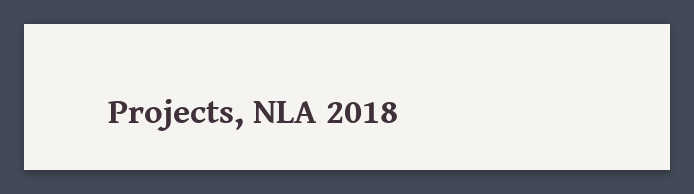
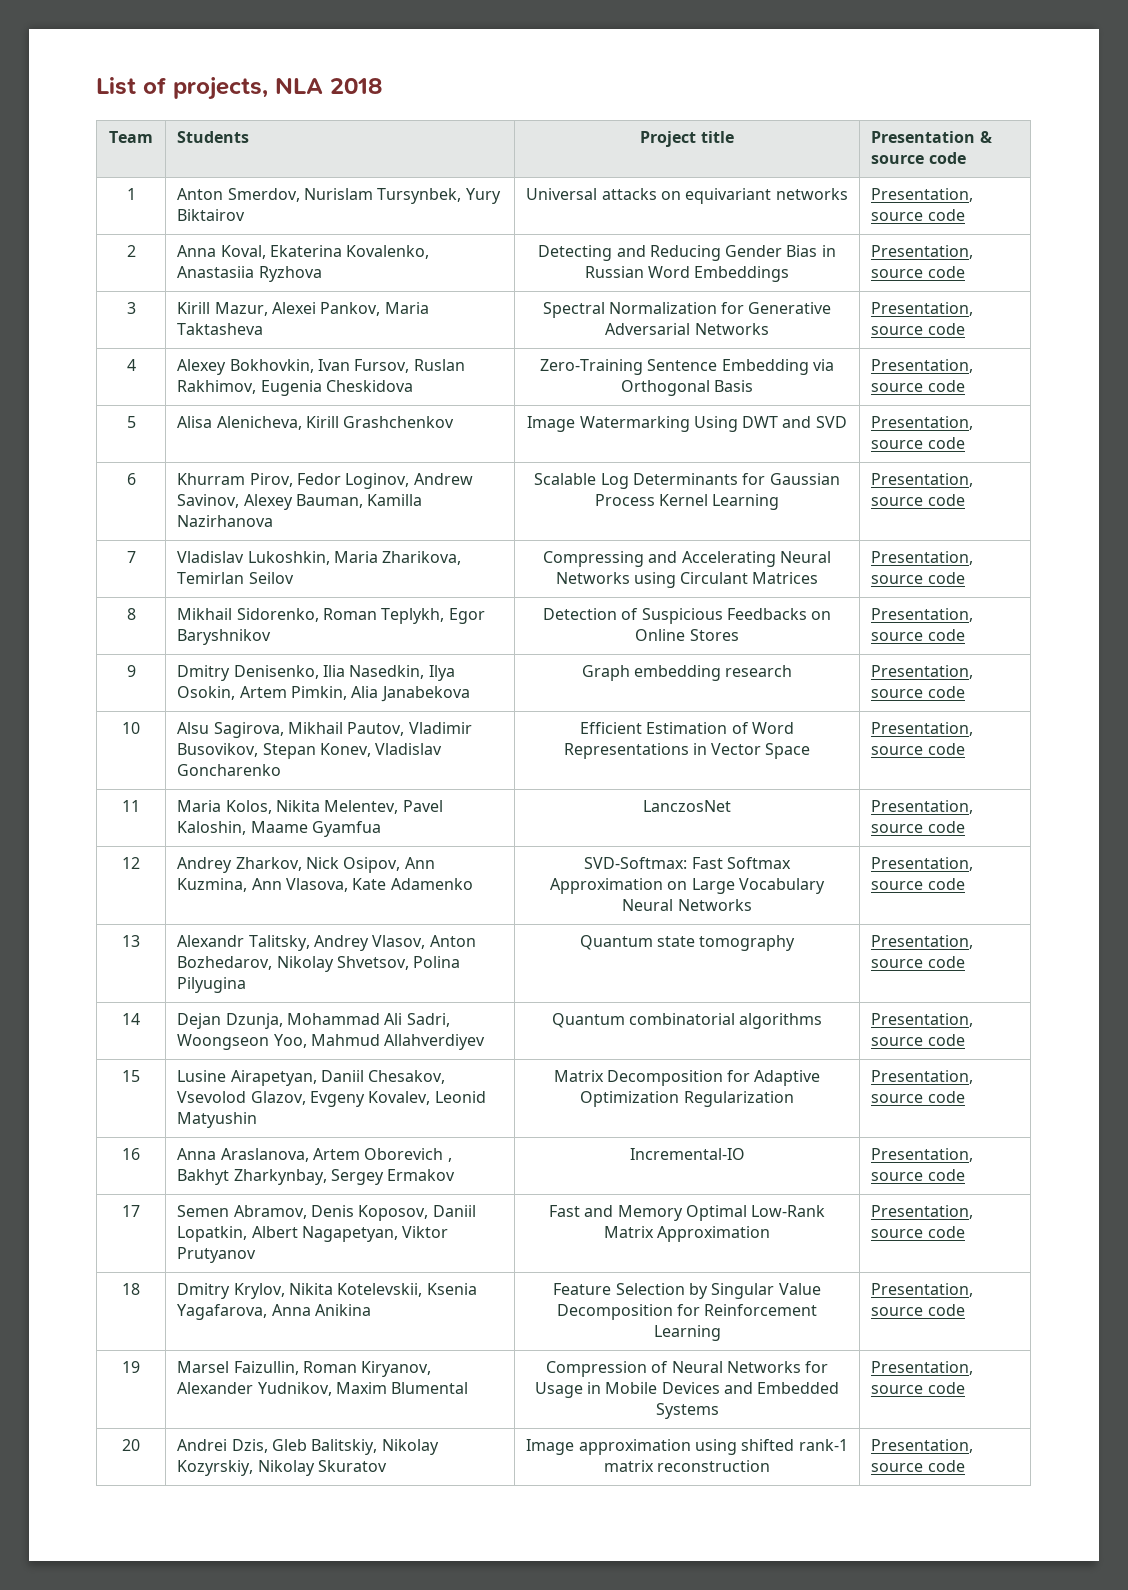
- Projects, NLA 2018
+ List of projects, NLA 2018
+ Team | Students | Project title | Presentation & source code
+ 1 | Anton Smerdov, Nurislam Tursynbek, Yury Biktairov | Universal attacks on equivariant networks | Presentation, source code
+ 2 | Anna Koval, Ekaterina Kovalenko, Anastasiia Ryzhova | Detecting and Reducing Gender Bias in Russian Word Embeddings | Presentation, source code
+ 3 | Kirill Mazur, Alexei Pankov, Maria Taktasheva | Spectral Normalization for Generative Adversarial Networks | Presentation, source code
+ 4 | Alexey Bokhovkin, Ivan Fursov, Ruslan Rakhimov, Eugenia Cheskidova | Zero-Training Sentence Embedding via Orthogonal Basis | Presentation, source code
+ 5 | Alisa Alenicheva, Kirill Grashchenkov | Image Watermarking Using DWT and SVD | Presentation, source code
+ 6 | Khurram Pirov, Fedor Loginov, Andrew Savinov, Alexey Bauman, Kamilla Nazirhanova | Scalable Log Determinants for Gaussian Process Kernel Learning | Presentation, source code
+ 7 | Vladislav Lukoshkin, Maria Zharikova, Temirlan Seilov | Compressing and Accelerating Neural Networks using Circulant Matrices | Presentation, source code
+ 8 | Mikhail Sidorenko, Roman Teplykh, Egor Baryshnikov | Detection of Suspicious Feedbacks on Online Stores | Presentation, source code
+ 9 | Dmitry Denisenko, Ilia Nasedkin, Ilya Osokin, Artem Pimkin, Alia Janabekova | Graph embedding research | Presentation, source code
+ 10 | Alsu Sagirova, Mikhail Pautov, Vladimir Busovikov, Stepan Konev, Vladislav Goncharenko | Efficient Estimation of Word Representations in Vector Space | Presentation, source code
+ 11 | Maria Kolos, Nikita Melentev, Pavel Kaloshin, Maame Gyamfua | LanczosNet | Presentation, source code
+ 12 | Andrey Zharkov, Nick Osipov, Ann Kuzmina, Ann Vlasova, Kate Adamenko | SVD-Softmax: Fast Softmax Approximation on Large Vocabulary Neural Networks | Presentation, source code
+ 13 | Alexandr Talitsky, Andrey Vlasov, Anton Bozhedarov, Nikolay Shvetsov, Polina Pilyugina | Quantum state tomography | Presentation, source code
+ 14 | Dejan Dzunja, Mohammad Ali Sadri, Woongseon Yoo, Mahmud Allahverdiyev | Quantum combinatorial algorithms | Presentation, source code
+ 15 | Lusine Airapetyan, Daniil Chesakov, Vsevolod Glazov, Evgeny Kovalev, Leonid Matyushin | Matrix Decomposition for Adaptive Optimization Regularization | Presentation, source code
+ 16 | Anna Araslanova, Artem Oborevich , Bakhyt Zharkynbay, Sergey Ermakov | Incremental-IO | Presentation, source code
+ 17 | Semen Abramov, Denis Koposov, Daniil Lopatkin, Albert Nagapetyan, Viktor Prutyanov | Fast and Memory Optimal Low-Rank Matrix Approximation | Presentation, source code
+ 18 | Dmitry Krylov, Nikita Kotelevskii, Ksenia Yagafarova, Anna Anikina | Feature Selection by Singular Value Decomposition for Reinforcement Learning | Presentation, source code
+ 19 | Marsel Faizullin, Roman Kiryanov, Alexander Yudnikov, Maxim Blumental | Compression of Neural Networks for Usage in Mobile Devices and Embedded Systems | Presentation, source code
+ 20 | Andrei Dzis, Gleb Balitskiy, Nikolay Kozyrskiy, Nikolay Skuratov | Image approximation using shifted rank-1 matrix reconstruction | Presentation, source code

